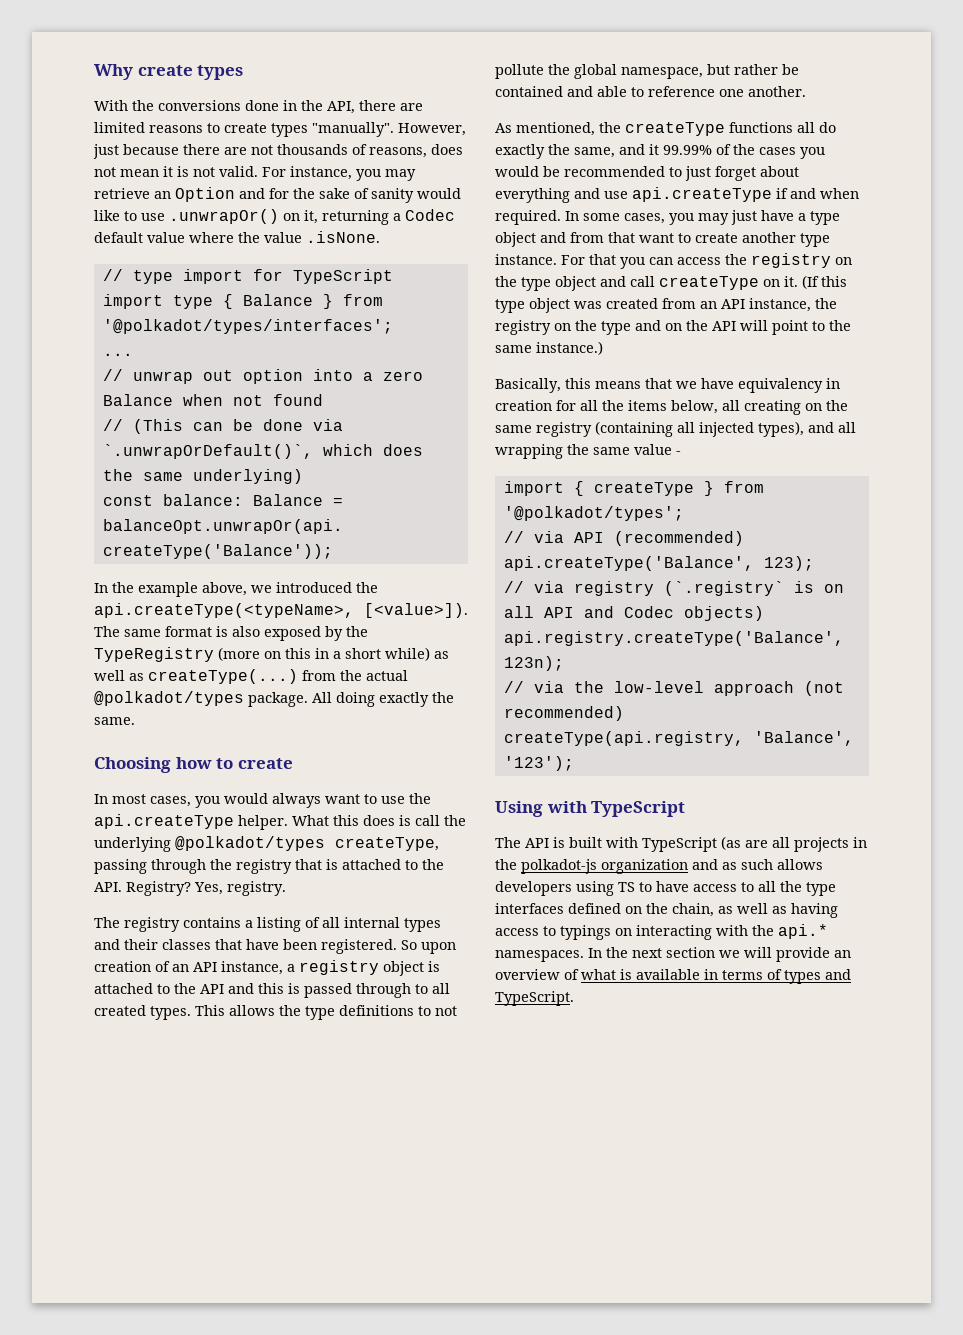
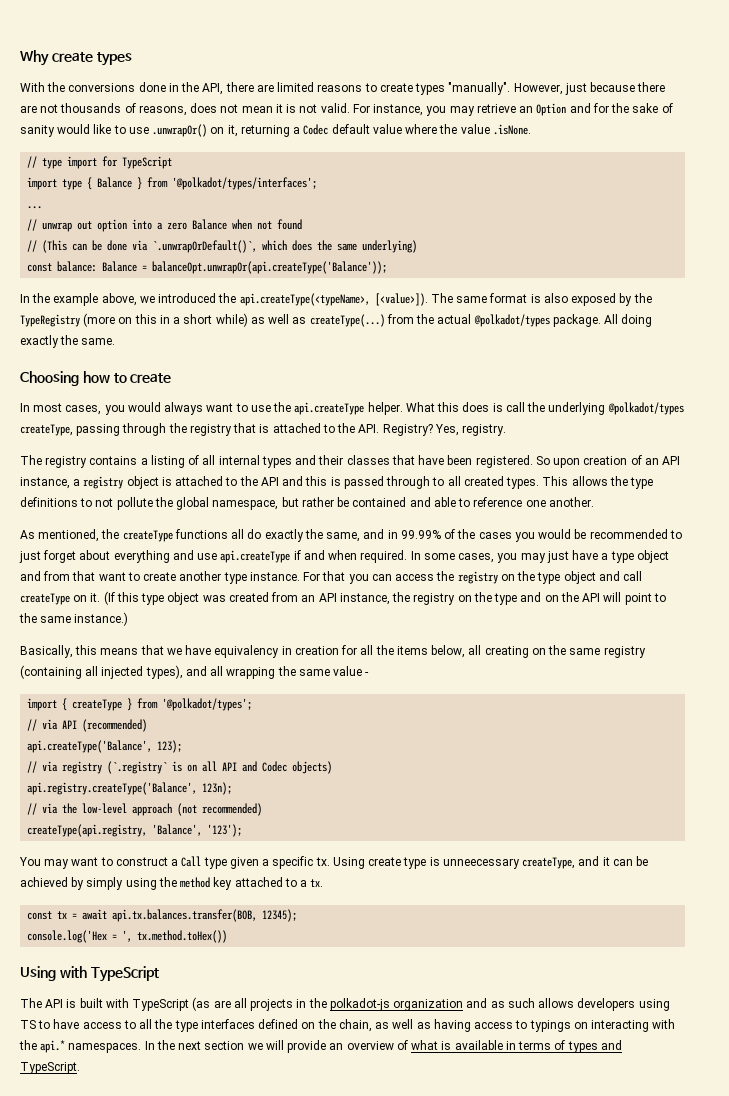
- As mentioned, the createType functions all do exactly the same, and it 99.99% of the cases you would be recommended to just forget about everything and use api.createType if and when required.
+ As mentioned, the createType functions all do exactly the same, and in 99.99% of the cases you would be recommended to just forget about everything and use api.createType if and when required.
+ You may want to construct a Call type given a specific tx. Using create type is unneecessary createType, and it can be achieved by simply using the method key attached to a tx.
+ const tx = await api.tx.balances.transfer(BOB, 12345);
+ console.log('Hex = ', tx.method.toHex())

